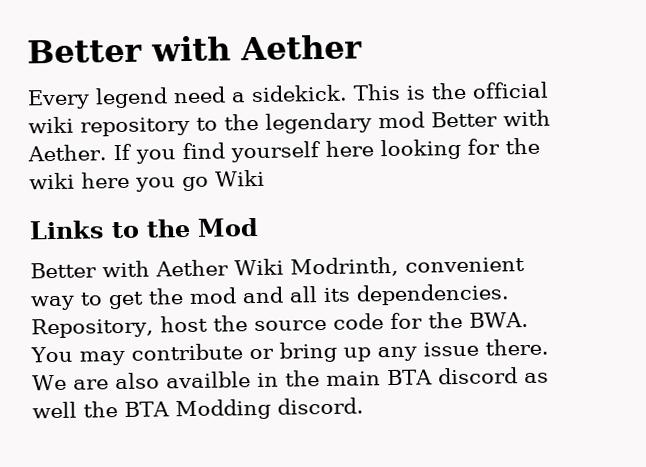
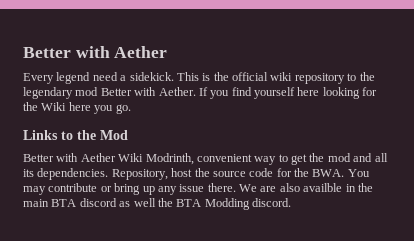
- If you find yourself here looking for the wiki here you go Wiki
+ If you find yourself here looking for the Wiki here you go.

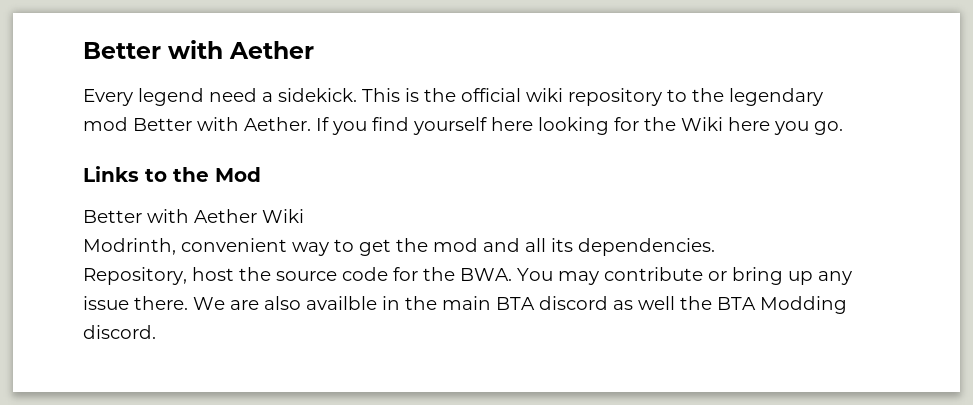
- Better with Aether Wiki Modrinth, convenient way to get the mod and all its dependencies. Repository, host the source code for the BWA. You may contribute or bring up any issue there.
+ Better with Aether Wiki
+ Modrinth, convenient way to get the mod and all its dependencies.
+ Repository, host the source code for the BWA. You may contribute or bring up any issue there.

